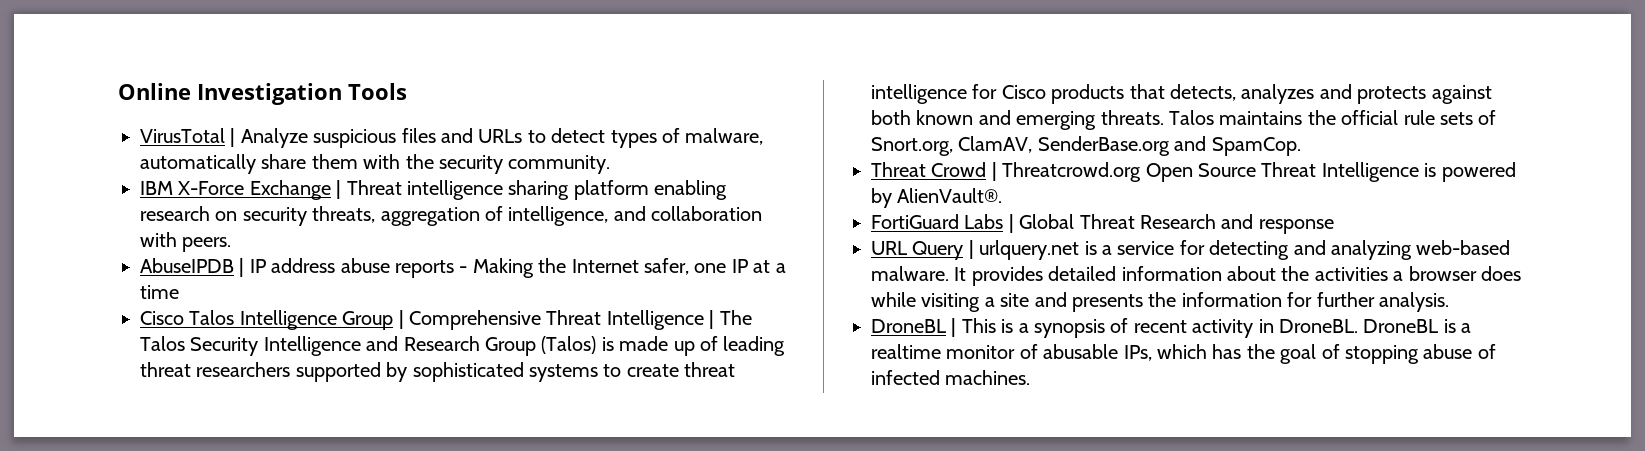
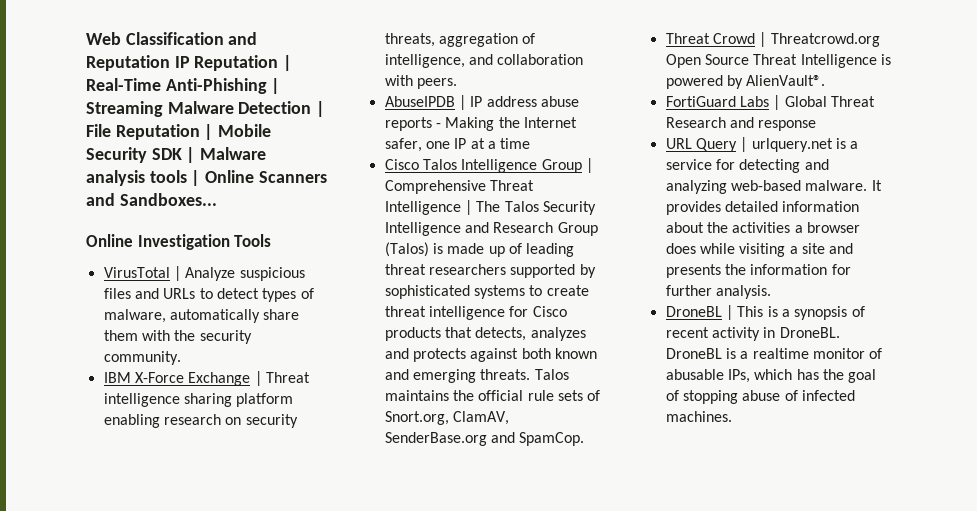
+ Web Classification and Reputation IP Reputation | Real-Time Anti-Phishing | Streaming Malware Detection | File Reputation | Mobile Security SDK | Malware analysis tools | Online Scanners and Sandboxes...

